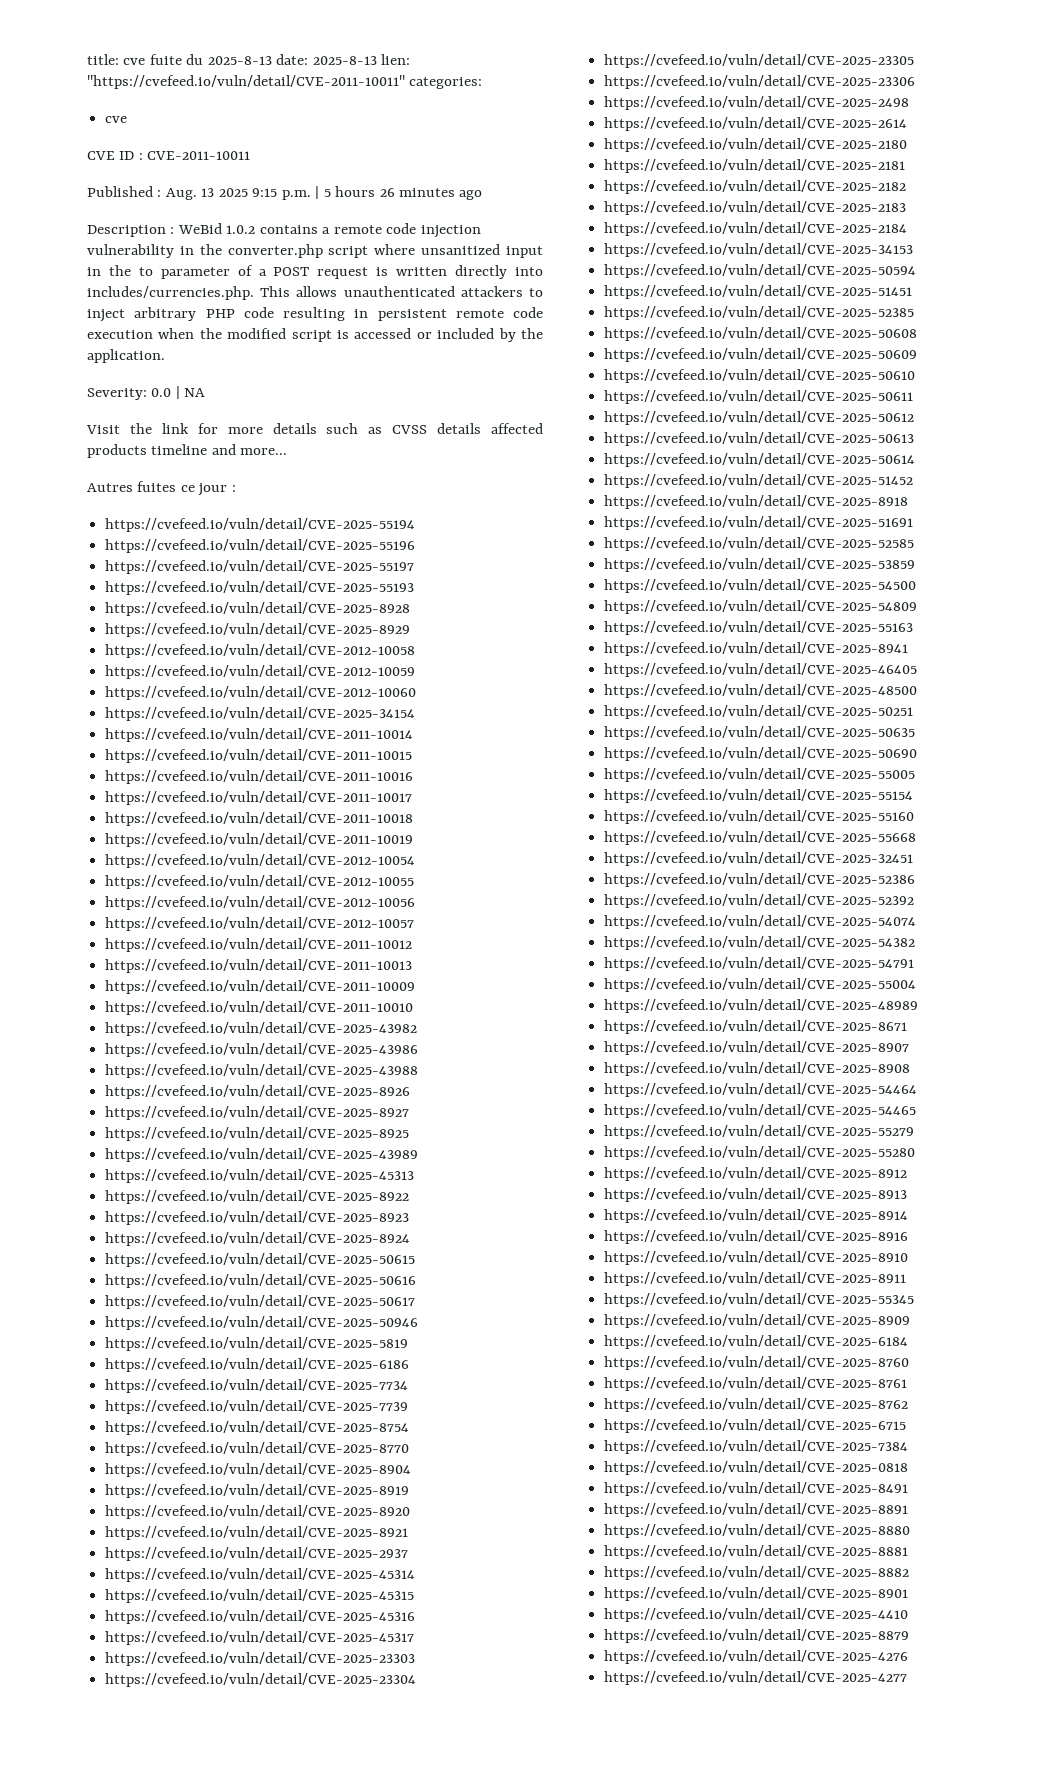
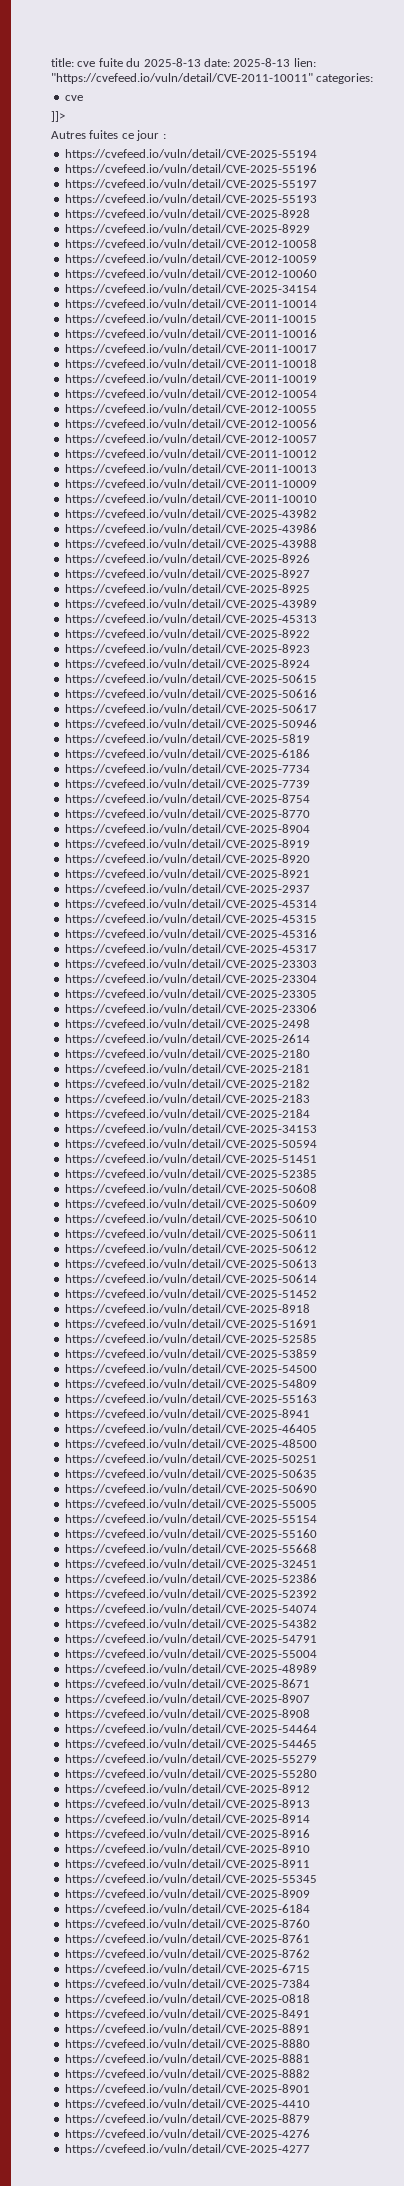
- CVE ID : CVE-2011-10011
- Published : Aug. 13 2025 9:15 p.m. | 5 hours 26 minutes ago
- Description : WeBid 1.0.2 contains a remote code injection vulnerability in the converter.php script where unsanitized input in the to parameter of a POST request is written directly into includes/currencies.php. This allows unauthenticated attackers to inject arbitrary PHP code resulting in persistent remote code execution when the modified script is accessed or included by the application.
- Severity: 0.0 | NA
- Visit the link for more details such as CVSS details affected products timeline and more...
+ ]]>

